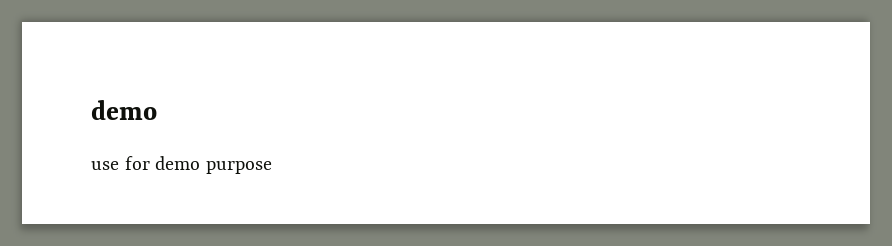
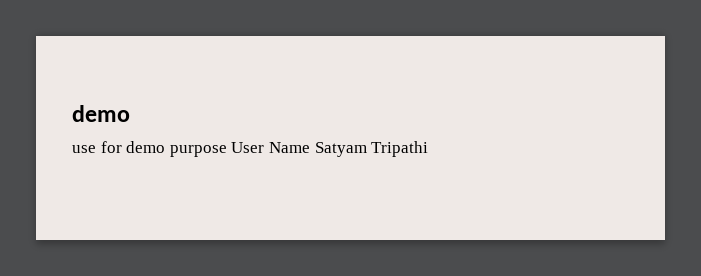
- use for demo purpose
+ use for demo purpose User Name Satyam Tripathi

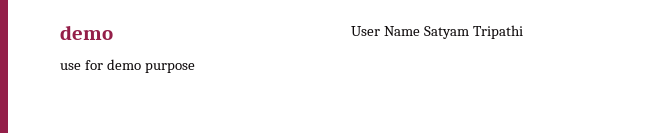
- use for demo purpose User Name Satyam Tripathi
+ use for demo purpose
+ User Name Satyam Tripathi

